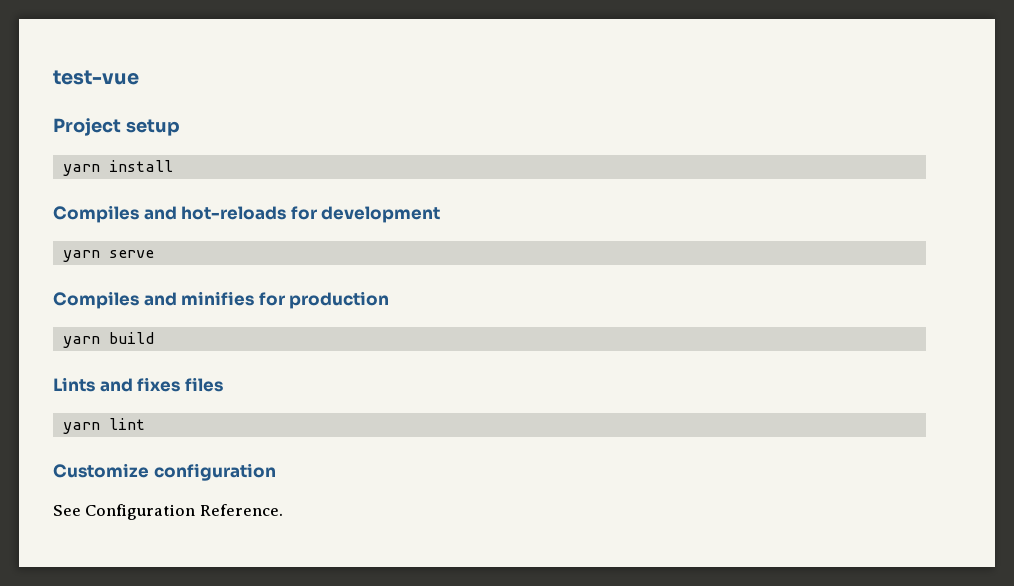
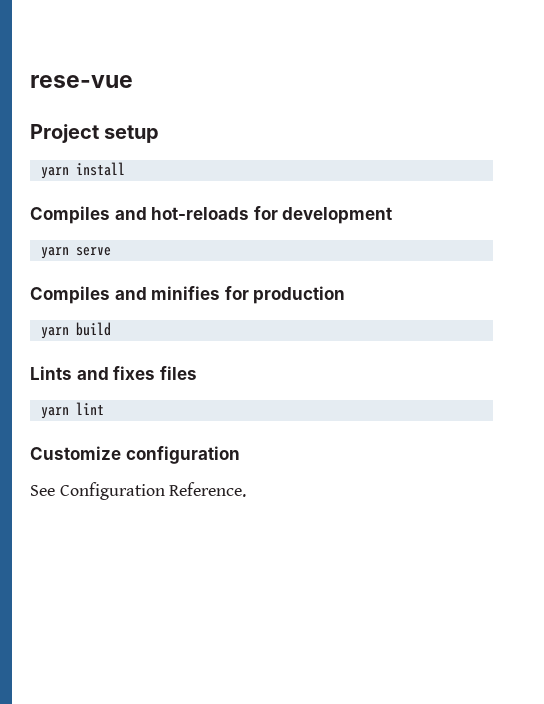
- test-vue
+ rese-vue

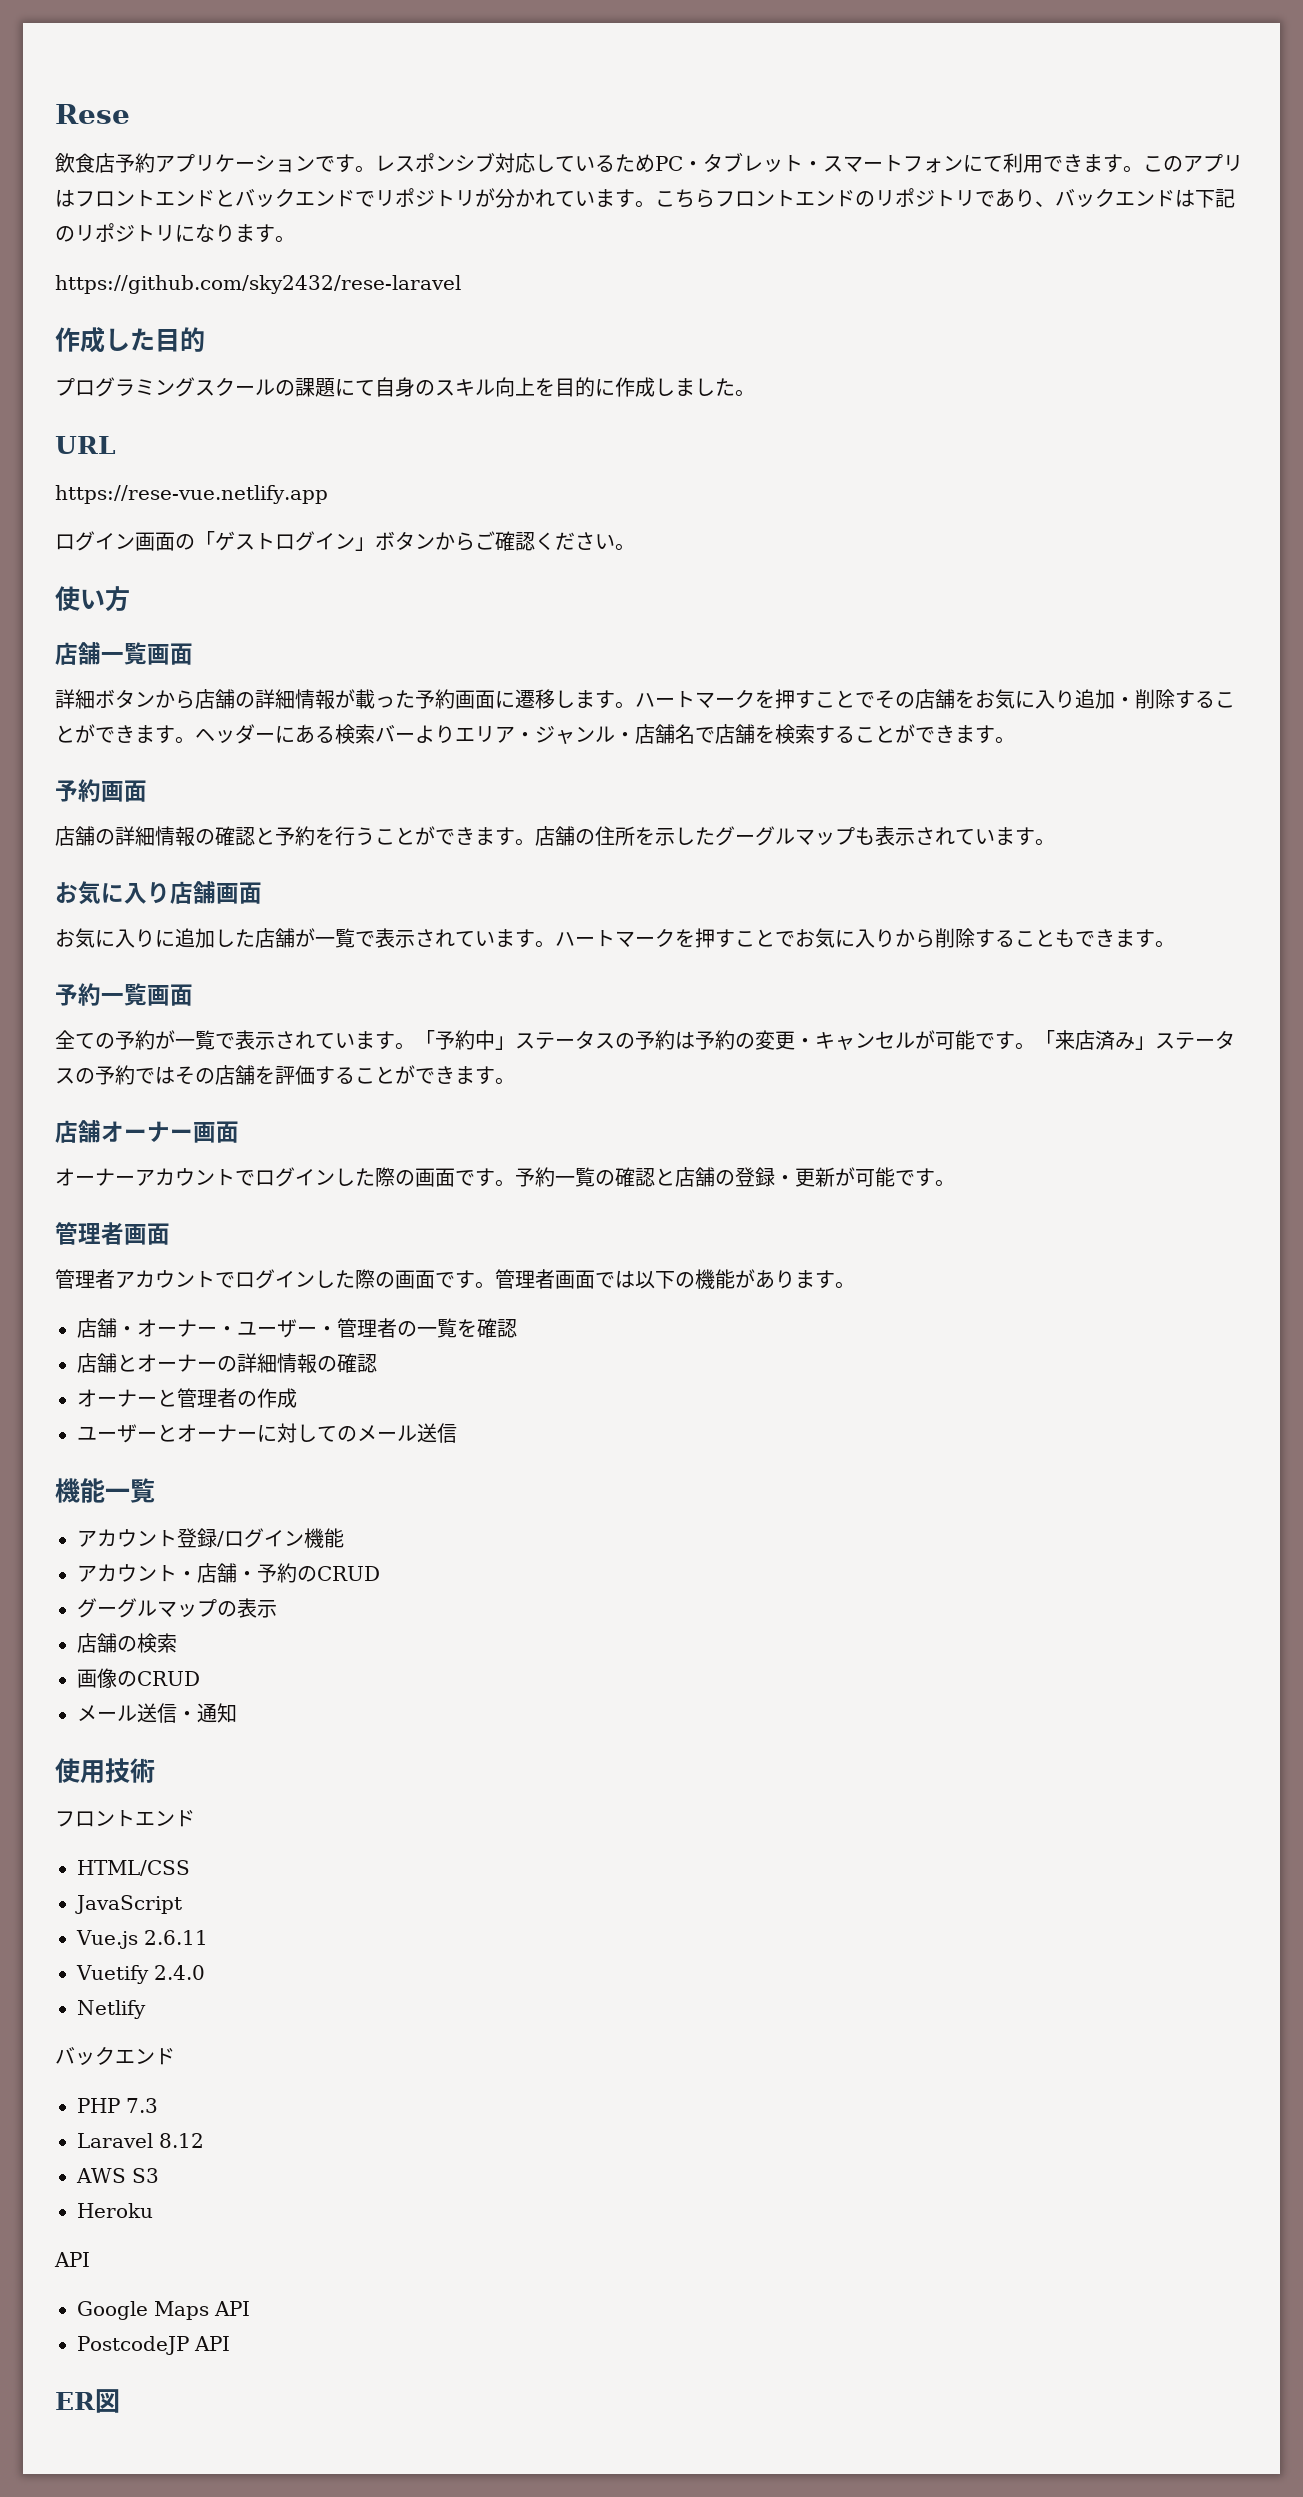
- rese-vue
- Project setup
- yarn install
- Compiles and hot-reloads for development
- yarn serve
- Compiles and minifies for production
- yarn build
- Lints and fixes files
- yarn lint
- Customize configuration
- See Configuration Reference.
+ Rese
+ 飲食店予約アプリケーションです。レスポンシブ対応しているためPC・タブレット・スマートフォンにて利用できます。このアプリはフロントエンドとバックエンドでリポジトリが分かれています。こちらフロントエンドのリポジトリであり、バックエンドは下記のリポジトリになります。
+ https://github.com/sky2432/rese-laravel
+ 作成した目的
+ プログラミングスクールの課題にて自身のスキル向上を目的に作成しました。
+ URL
+ https://rese-vue.netlify.app
+ ログイン画面の「ゲストログイン」ボタンからご確認ください。
+ 使い方
+ 店舗一覧画面
+ 詳細ボタンから店舗の詳細情報が載った予約画面に遷移します。ハートマークを押すことでその店舗をお気に入り追加・削除することができます。ヘッダーにある検索バーよりエリア・ジャンル・店舗名で店舗を検索することができます。
+ 予約画面
+ 店舗の詳細情報の確認と予約を行うことができます。店舗の住所を示したグーグルマップも表示されています。
+ お気に入り店舗画面
+ お気に入りに追加した店舗が一覧で表示されています。ハートマークを押すことでお気に入りから削除することもできます。
+ 予約一覧画面
+ 全ての予約が一覧で表示されています。「予約中」ステータスの予約は予約の変更・キャンセルが可能です。「来店済み」ステータスの予約ではその店舗を評価することができます。
+ 店舗オーナー画面
+ オーナーアカウントでログインした際の画面です。予約一覧の確認と店舗の登録・更新が可能です。
+ 管理者画面
+ 管理者アカウントでログインした際の画面です。管理者画面では以下の機能があります。
+ 店舗・オーナー・ユーザー・管理者の一覧を確認
+ 店舗とオーナーの詳細情報の確認
+ オーナーと管理者の作成
+ ユーザーとオーナーに対してのメール送信
+ 機能一覧
+ アカウント登録/ログイン機能
+ アカウント・店舗・予約のCRUD
+ グーグルマップの表示
+ 店舗の検索
+ 画像のCRUD
+ メール送信・通知
+ 使用技術
+ フロントエンド
+ HTML/CSS
+ JavaScript
+ Vue.js 2.6.11
+ Vuetify 2.4.0
+ Netlify
+ バックエンド
+ PHP 7.3
+ Laravel 8.12
+ AWS S3
+ Heroku
+ API
+ Google Maps API
+ PostcodeJP API
+ ER図

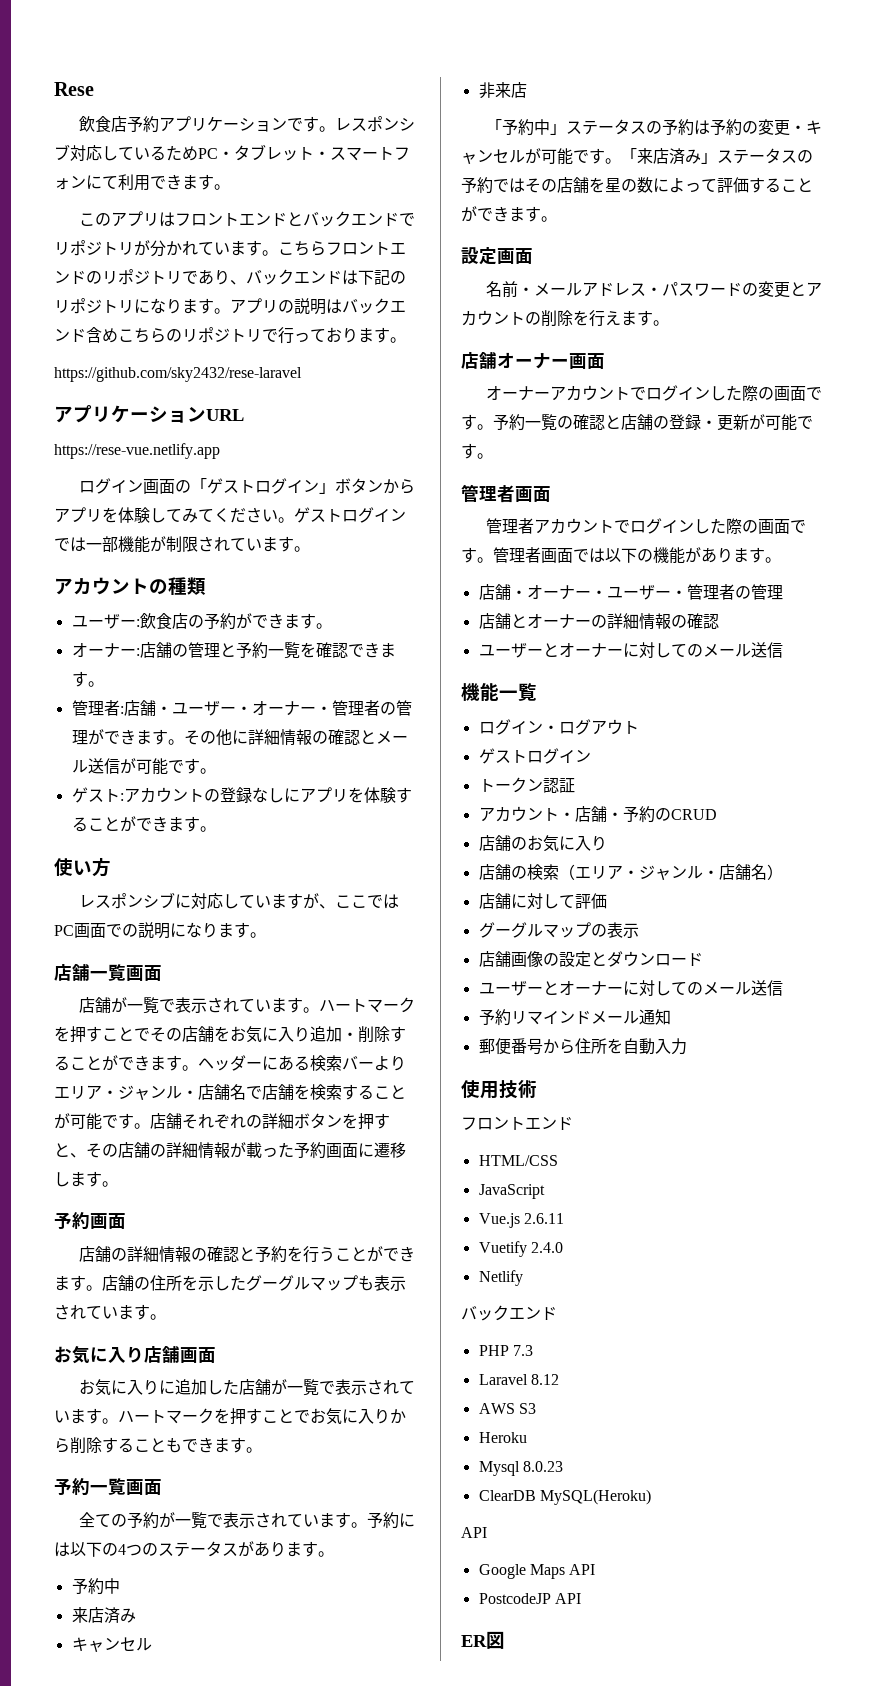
- レスポンシブ対応しているためPC・タブレット・スマートフォンにて利用できます。このアプリはフロントエンドとバックエンドでリポジトリが分かれています。
+ レスポンシブ対応しているためPC・タブレット・スマートフォンにて利用できます。
+ このアプリはフロントエンドとバックエンドでリポジトリが分かれています。
- こちらフロントエンドのリポジトリであり、バックエンドは下記のリポジトリになります。
+ こちらフロントエンドのリポジトリであり、バックエンドは下記のリポジトリになります。アプリの説明はバックエンド含めこちらのリポジトリで行っております。
  https://github.com/sky2432/rese-laravel
- 作成した目的
- プログラミングスクールの課題にて自身のスキル向上を目的に作成しました。
- URL
+ アプリケーションURL
- ログイン画面の「ゲストログイン」ボタンからご確認ください。
+ ログイン画面の「ゲストログイン」ボタンからアプリを体験してみてください。ゲストログインでは一部機能が制限されています。
+ アカウントの種類
+ ユーザー:飲食店の予約ができます。
+ オーナー:店舗の管理と予約一覧を確認できます。
+ 管理者:店舗・ユーザー・オーナー・管理者の管理ができます。その他に詳細情報の確認とメール送信が可能です。
+ ゲスト:アカウントの登録なしにアプリを体験することができます。
  使い方
+ レスポンシブに対応していますが、ここではPC画面での説明になります。
  店舗一覧画面
- 詳細ボタンから店舗の詳細情報が載った予約画面に遷移します。
+ 店舗が一覧で表示されています。
- ヘッダーにある検索バーよりエリア・ジャンル・店舗名で店舗を検索することができます。
+ ヘッダーにある検索バーよりエリア・ジャンル・店舗名で店舗を検索することが可能です。店舗それぞれの詳細ボタンを押すと、その店舗の詳細情報が載った予約画面に遷移します。
- 全ての予約が一覧で表示されています。「予約中」ステータスの予約は予約の変更・キャンセルが可能です。
+ 全ての予約が一覧で表示されています。予約には以下の4つのステータスがあります。
+ 予約中
+ 来店済み
+ キャンセル
+ 非来店
+ 「予約中」ステータスの予約は予約の変更・キャンセルが可能です。
- 「来店済み」ステータスの予約ではその店舗を評価することができます。
+ 「来店済み」ステータスの予約ではその店舗を星の数によって評価することができます。
+ 設定画面
+ 名前・メールアドレス・パスワードの変更とアカウントの削除を行えます。
- 店舗・オーナー・ユーザー・管理者の一覧を確認
+ 店舗・オーナー・ユーザー・管理者の管理
- オーナーと管理者の作成
- アカウント登録/ログイン機能
+ ログイン・ログアウト
+ ゲストログイン
+ トークン認証
+ 店舗のお気に入り
+ 店舗の検索（エリア・ジャンル・店舗名）
+ 店舗に対して評価
- 店舗の検索
- 画像のCRUD
- メール送信・通知
+ 店舗画像の設定とダウンロード
+ ユーザーとオーナーに対してのメール送信
+ 予約リマインドメール通知
+ 郵便番号から住所を自動入力
+ Mysql 8.0.23
+ ClearDB MySQL(Heroku)

